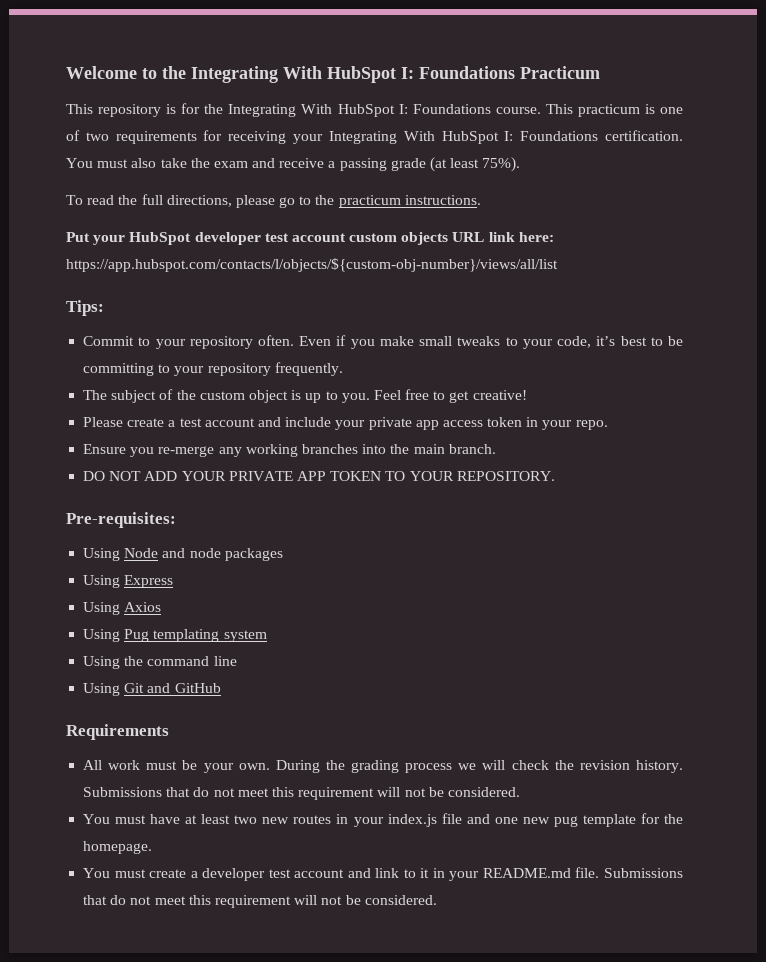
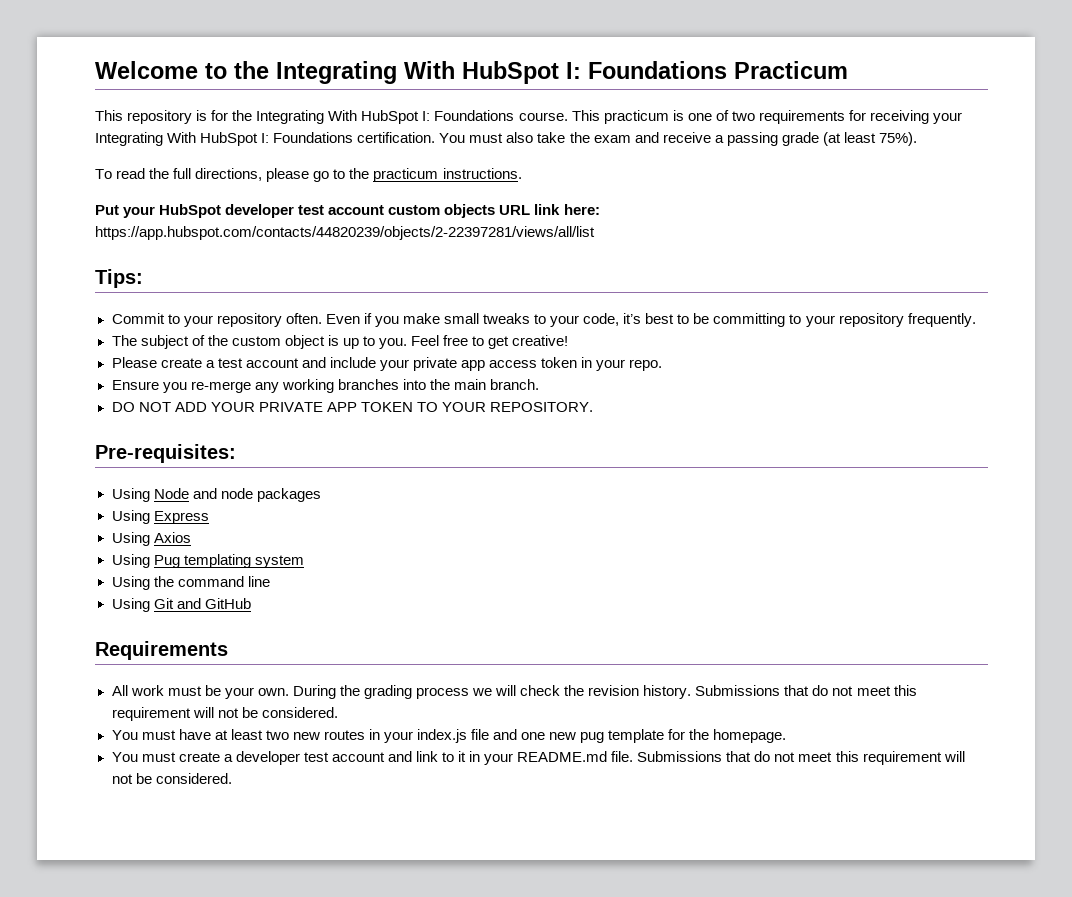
- Put your HubSpot developer test account custom objects URL link here: https://app.hubspot.com/contacts/l/objects/${custom-obj-number}/views/all/list
+ Put your HubSpot developer test account custom objects URL link here: https://app.hubspot.com/contacts/44820239/objects/2-22397281/views/all/list

